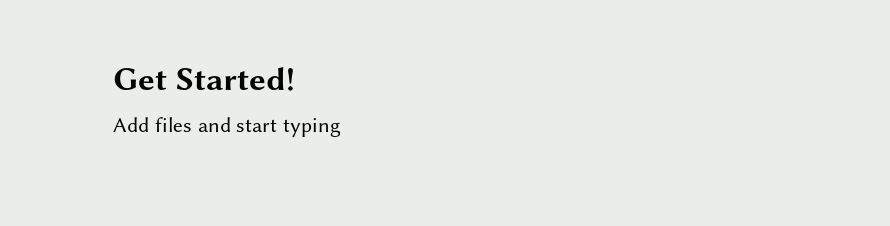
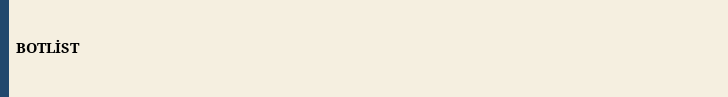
- Get Started!
- Add files and start typing
+ BOTLİST

